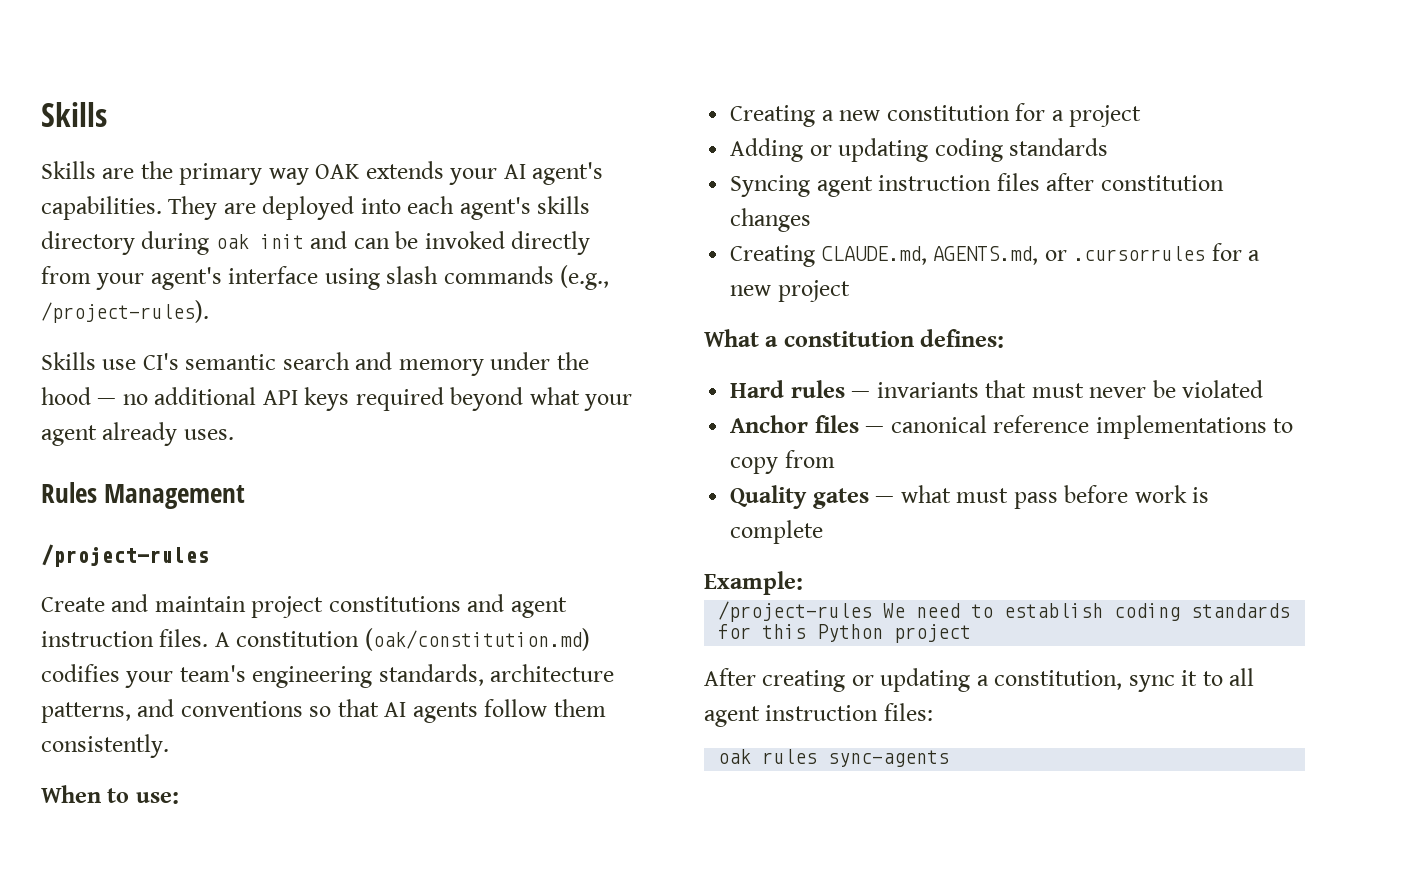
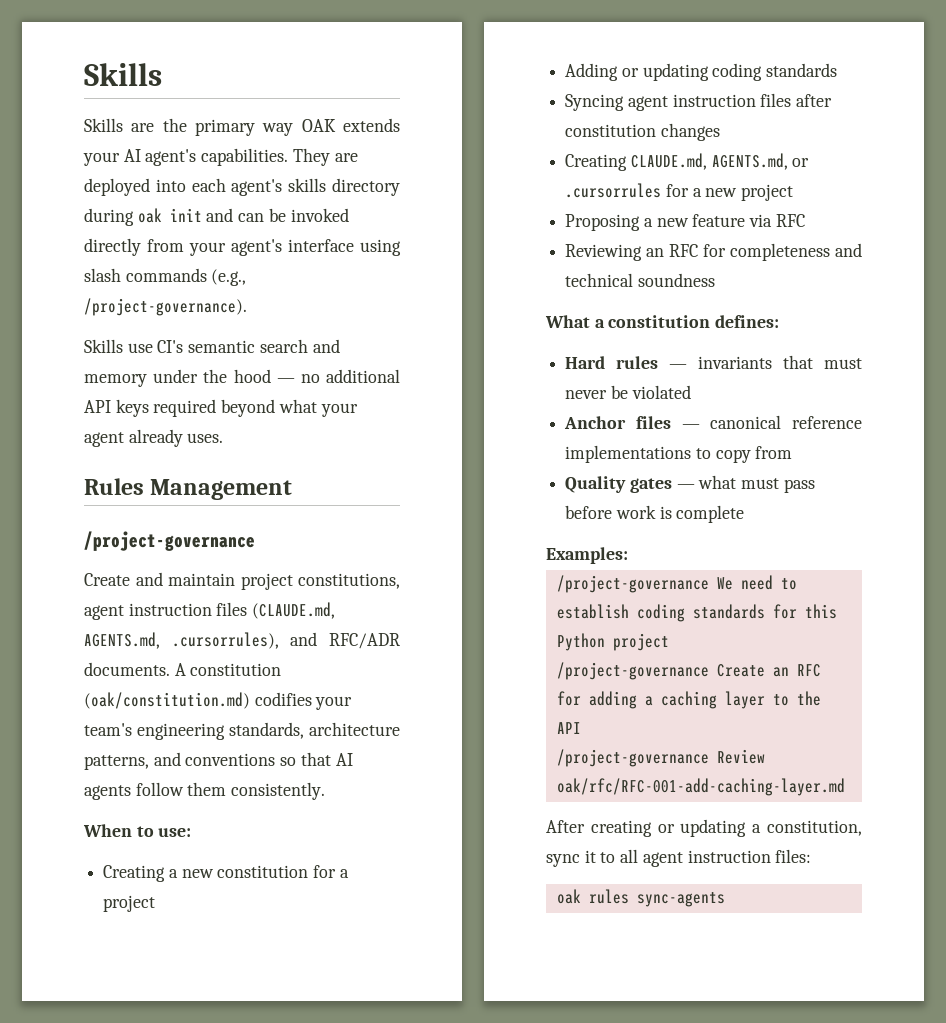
- They are deployed into each agent's skills directory during oak init and can be invoked directly from your agent's interface using slash commands (e.g., /project-rules).
+ They are deployed into each agent's skills directory during oak init and can be invoked directly from your agent's interface using slash commands (e.g., /project-governance).
  Rules Management
- /project-rules
+ /project-governance
- Create and maintain project constitutions and agent instruction files.
+ Create and maintain project constitutions, agent instruction files (CLAUDE.md, AGENTS.md, .cursorrules), and RFC/ADR documents.
+ Proposing a new feature via RFC
+ Reviewing an RFC for completeness and technical soundness
- Example:
- /project-rules We need to establish coding standards for this Python project
+ Examples:
+ /project-governance We need to establish coding standards for this Python project
+ /project-governance Create an RFC for adding a caching layer to the API
+ /project-governance Review oak/rfc/RFC-001-add-caching-layer.md

